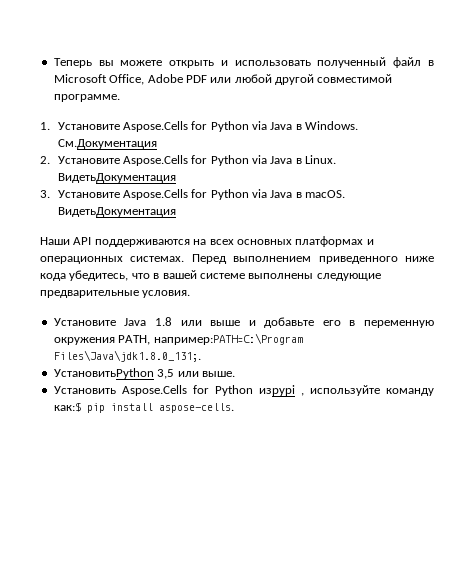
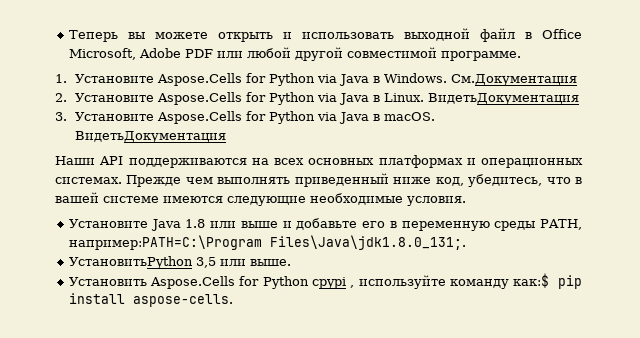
- Теперь вы можете открыть и использовать полученный файл в Microsoft Office, Adobe PDF или любой другой совместимой программе.
+ Теперь вы можете открыть и использовать выходной файл в Office Microsoft, Adobe PDF или любой другой совместимой программе.
- Перед выполнением приведенного ниже кода убедитесь, что в вашей системе выполнены следующие предварительные условия.
+ Прежде чем выполнять приведенный ниже код, убедитесь, что в вашей системе имеются следующие необходимые условия.
- Установите Java 1.8 или выше и добавьте его в переменную окружения PATH, например:PATH=C:\Program Files\Java\jdk1.8.0_131;.
+ Установите Java 1.8 или выше и добавьте его в переменную среды PATH, например:PATH=C:\Program Files\Java\jdk1.8.0_131;.
- Установить Aspose.Cells for Python изpypi , используйте команду как:$ pip install aspose-cells.
+ Установить Aspose.Cells for Python сpypi , используйте команду как:$ pip install aspose-cells.

